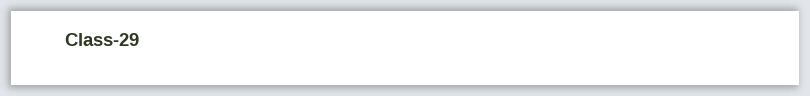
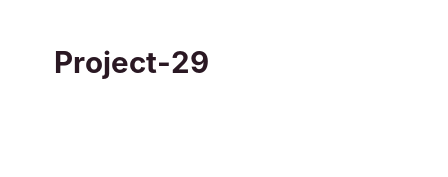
- Class-29
+ Project-29

